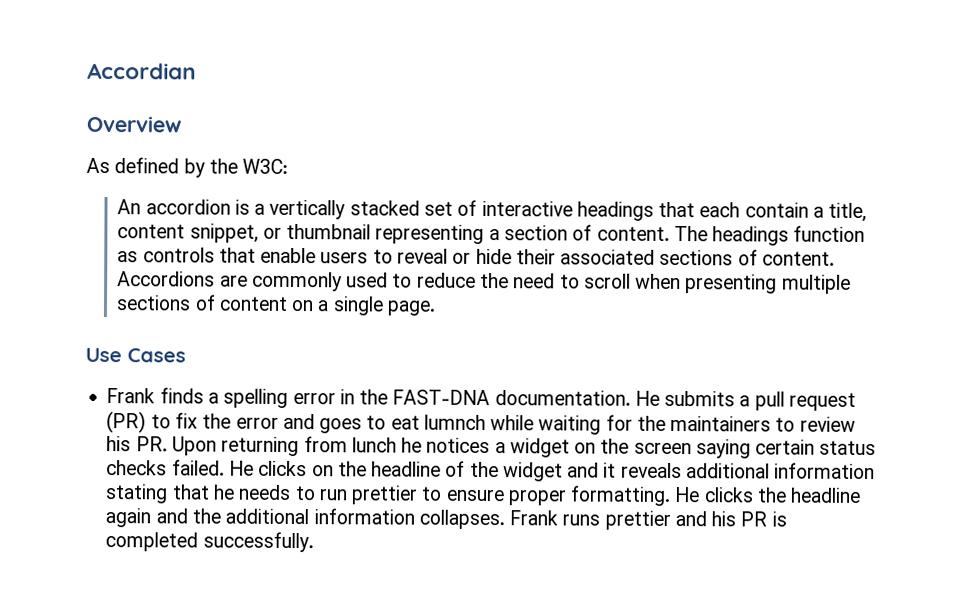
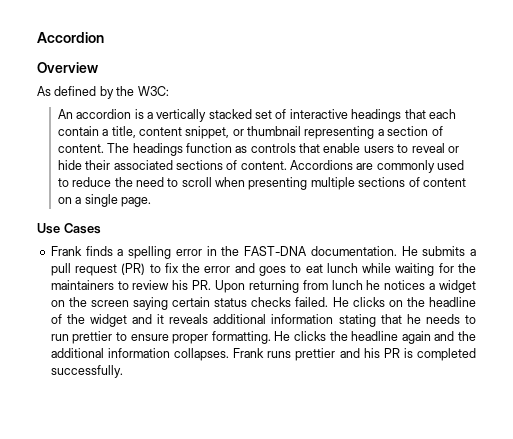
- Accordian
+ Accordion
- He submits a pull request (PR) to fix the error and goes to eat lumnch while waiting for the maintainers to review his PR. Upon returning from lunch he notices a widget on the screen saying certain status checks failed.
+ He submits a pull request (PR) to fix the error and goes to eat lunch while waiting for the maintainers to review his PR. Upon returning from lunch he notices a widget on the screen saying certain status checks failed.

